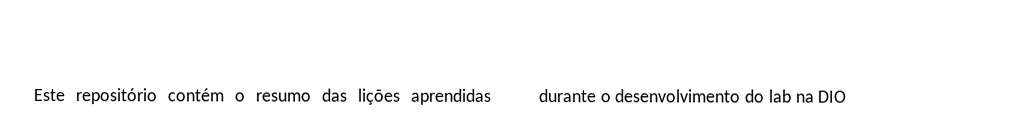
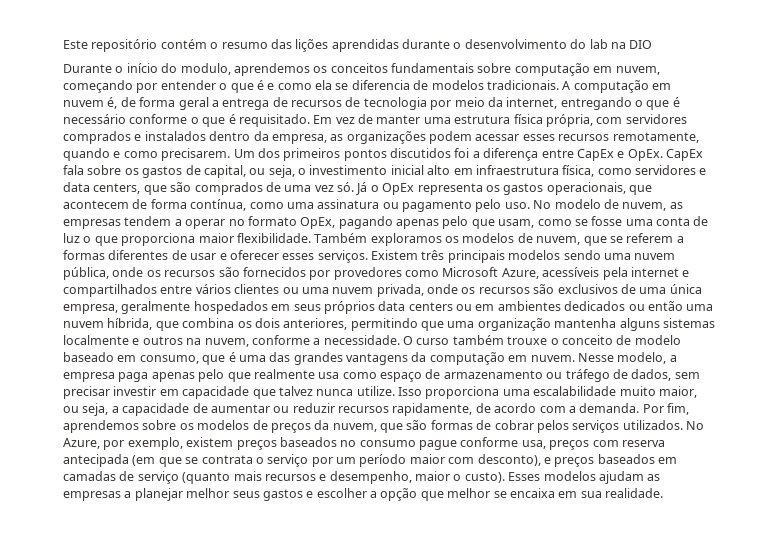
+ Durante o início do modulo, aprendemos os conceitos fundamentais sobre computação em nuvem, começando por entender o que é e como ela se diferencia de modelos tradicionais. A computação em nuvem é, de forma geral a entrega de recursos de tecnologia por meio da internet, entregando o que é necessário conforme o que é requisitado. Em vez de manter uma estrutura física própria, com servidores comprados e instalados dentro da empresa, as organizações podem acessar esses recursos remotamente, quando e como precisarem. Um dos primeiros pontos discutidos foi a diferença entre CapEx e OpEx. CapEx fala sobre os gastos de capital, ou seja, o investimento inicial alto em infraestrutura física, como servidores e data centers, que são comprados de uma vez só. Já o OpEx representa os gastos operacionais, que acontecem de forma contínua, como uma assinatura ou pagamento pelo uso. No modelo de nuvem, as empresas tendem a operar no formato OpEx, pagando apenas pelo que usam, como se fosse uma conta de luz o que proporciona maior flexibilidade. Também exploramos os modelos de nuvem, que se referem a formas diferentes de usar e oferecer esses serviços. Existem três principais modelos sendo uma nuvem pública, onde os recursos são fornecidos por provedores como Microsoft Azure, acessíveis pela internet e compartilhados entre vários clientes ou uma nuvem privada, onde os recursos são exclusivos de uma única empresa, geralmente hospedados em seus próprios data centers ou em ambientes dedicados ou então uma nuvem híbrida, que combina os dois anteriores, permitindo que uma organização mantenha alguns sistemas localmente e outros na nuvem, conforme a necessidade. O curso também trouxe o conceito de modelo baseado em consumo, que é uma das grandes vantagens da computação em nuvem. Nesse modelo, a empresa paga apenas pelo que realmente usa como espaço de armazenamento ou tráfego de dados, sem precisar investir em capacidade que talvez nunca utilize. Isso proporciona uma escalabilidade muito maior, ou seja, a capacidade de aumentar ou reduzir recursos rapidamente, de acordo com a demanda. Por fim, aprendemos sobre os modelos de preços da nuvem, que são formas de cobrar pelos serviços utilizados. No Azure, por exemplo, existem preços baseados no consumo pague conforme usa, preços com reserva antecipada (em que se contrata o serviço por um período maior com desconto), e preços baseados em camadas de serviço (quanto mais recursos e desempenho, maior o custo). Esses modelos ajudam as empresas a planejar melhor seus gastos e escolher a opção que melhor se encaixa em sua realidade.

